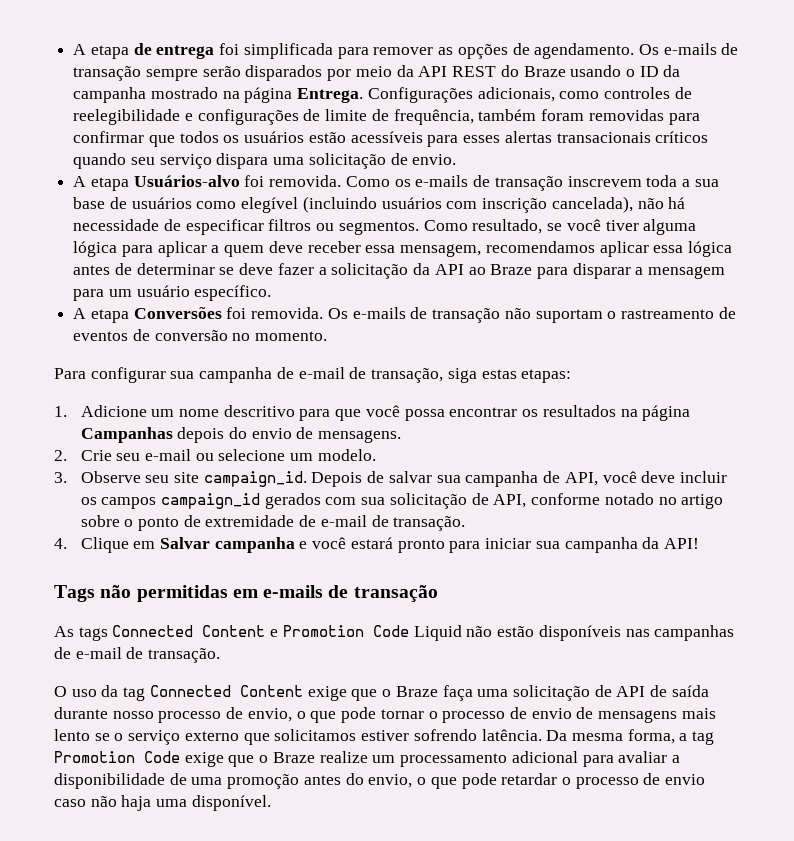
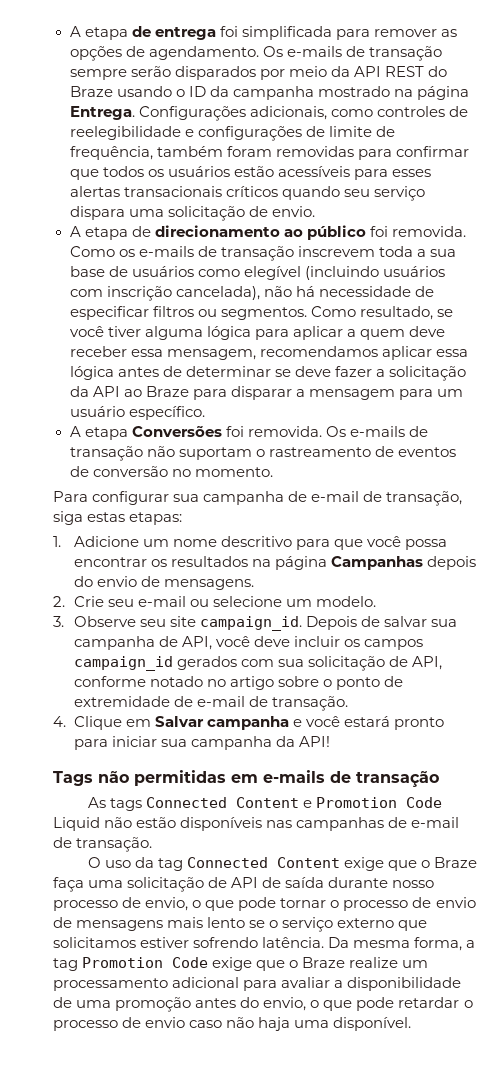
- A etapa Usuários-alvo foi removida.
+ A etapa de direcionamento ao público foi removida.

